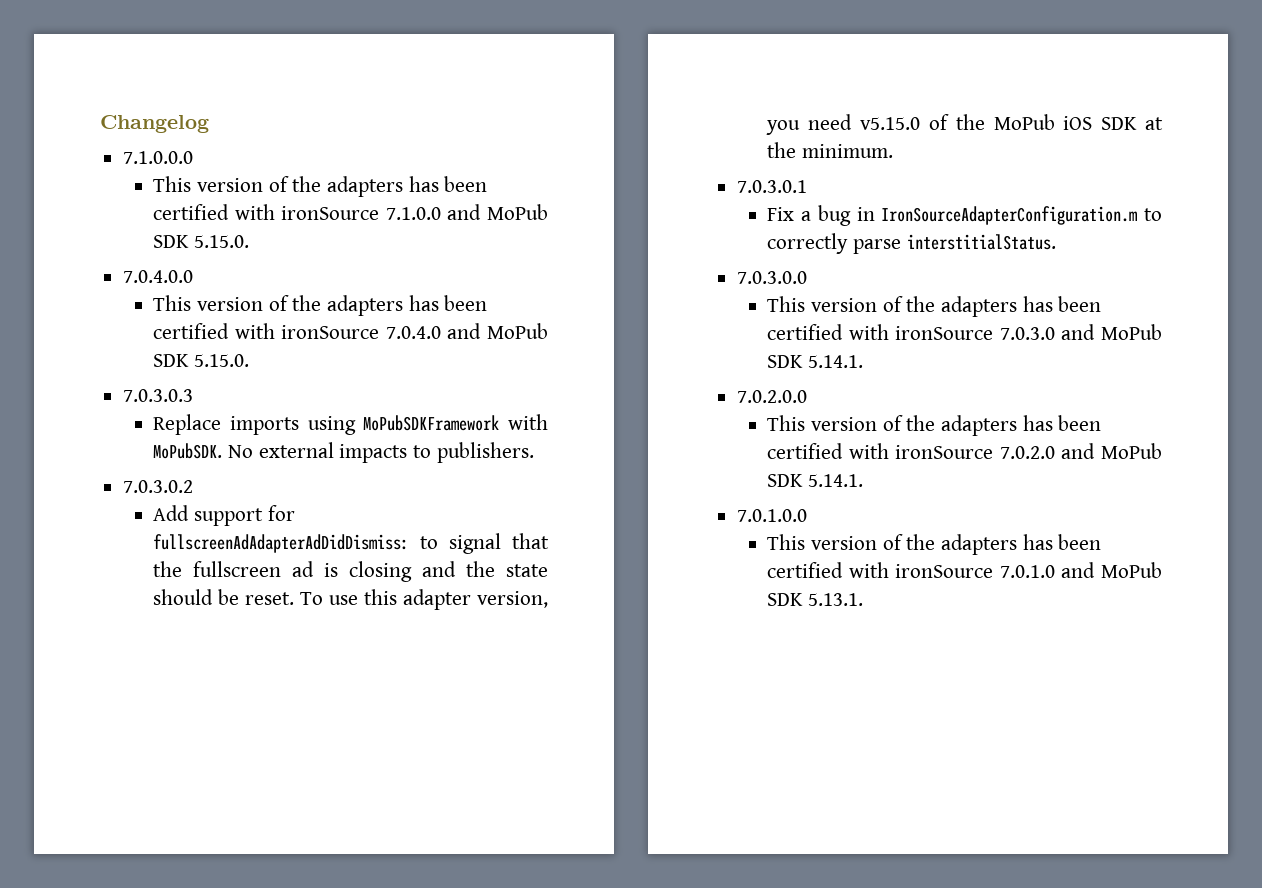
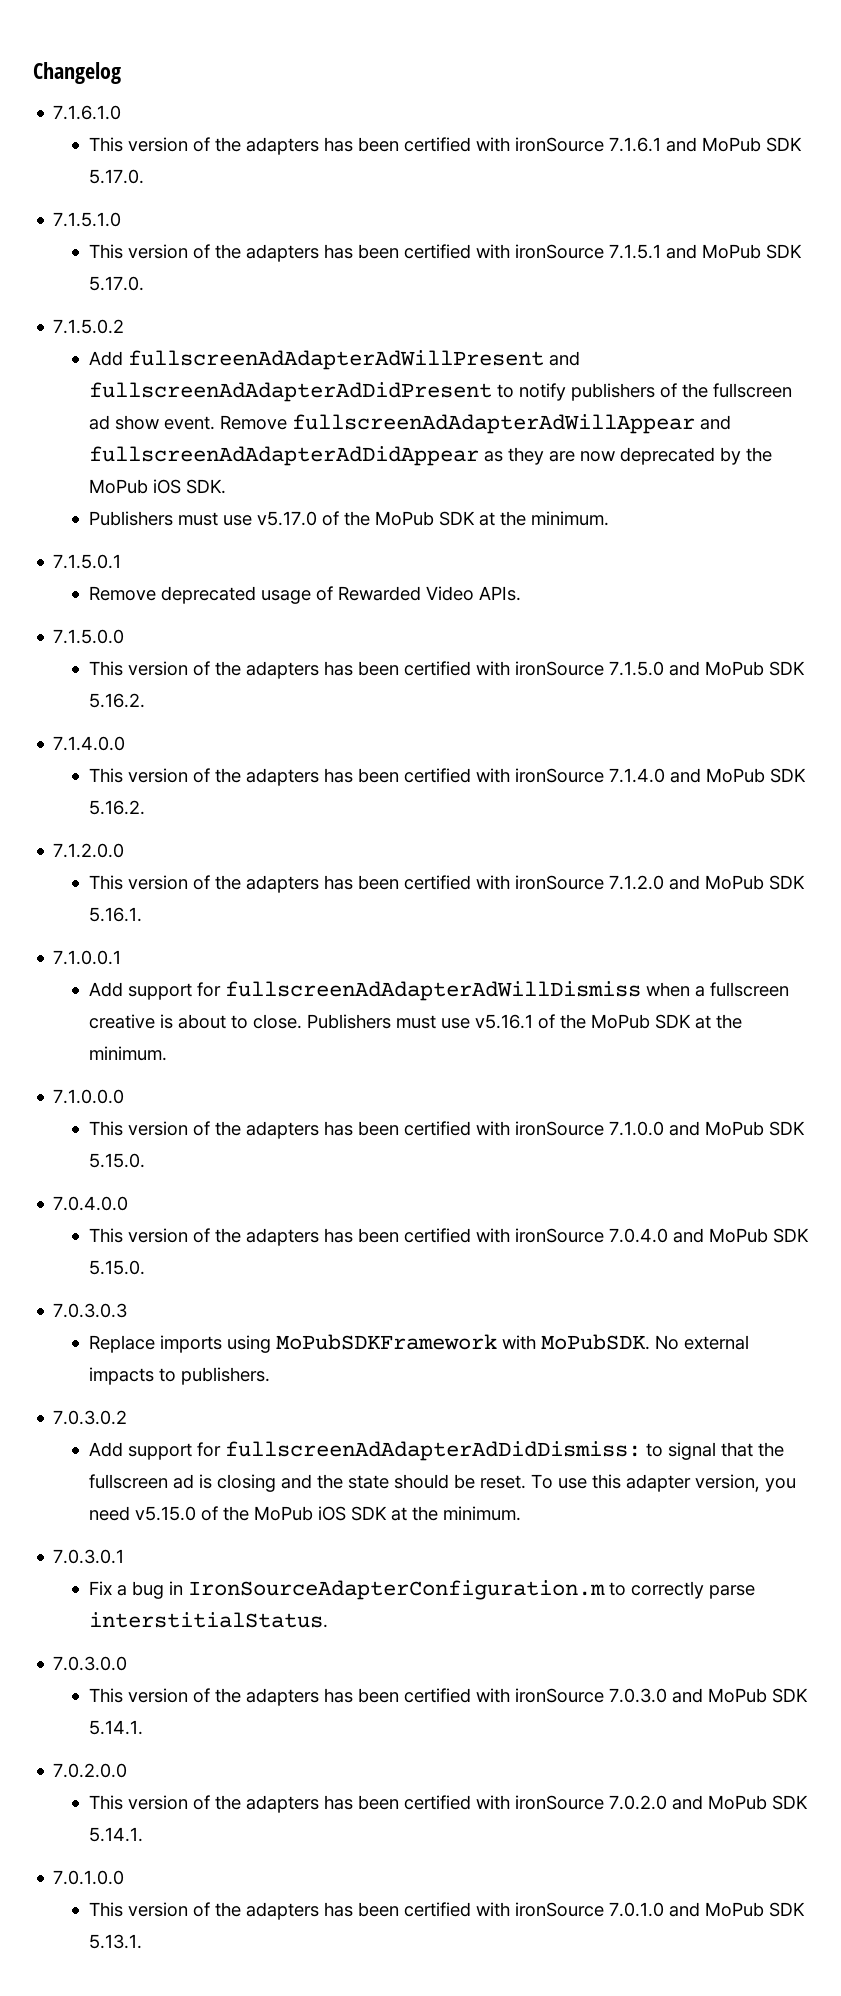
+ 7.1.6.1.0
+ This version of the adapters has been certified with ironSource 7.1.6.1 and MoPub SDK 5.17.0.
+ 7.1.5.1.0
+ This version of the adapters has been certified with ironSource 7.1.5.1 and MoPub SDK 5.17.0.
+ 7.1.5.0.2
+ Add fullscreenAdAdapterAdWillPresent and fullscreenAdAdapterAdDidPresent to notify publishers of the fullscreen ad show event. Remove fullscreenAdAdapterAdWillAppear and fullscreenAdAdapterAdDidAppear as they are now deprecated by the MoPub iOS SDK.
+ Publishers must use v5.17.0 of the MoPub SDK at the minimum.
+ 7.1.5.0.1
+ Remove deprecated usage of Rewarded Video APIs.
+ 7.1.5.0.0
+ This version of the adapters has been certified with ironSource 7.1.5.0 and MoPub SDK 5.16.2.
+ 7.1.4.0.0
+ This version of the adapters has been certified with ironSource 7.1.4.0 and MoPub SDK 5.16.2.
+ 7.1.2.0.0
+ This version of the adapters has been certified with ironSource 7.1.2.0 and MoPub SDK 5.16.1.
+ 7.1.0.0.1
+ Add support for fullscreenAdAdapterAdWillDismiss when a fullscreen creative is about to close. Publishers must use v5.16.1 of the MoPub SDK at the minimum.

